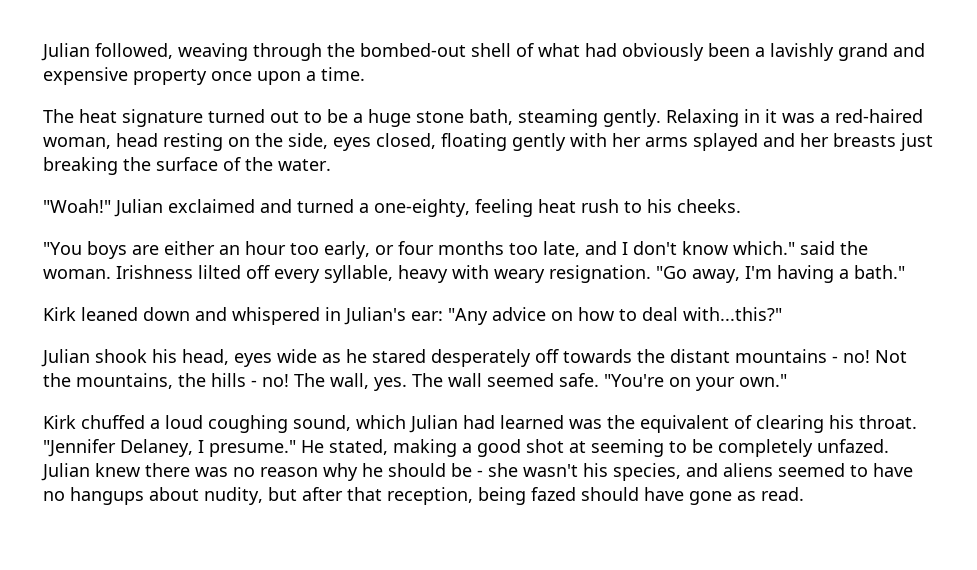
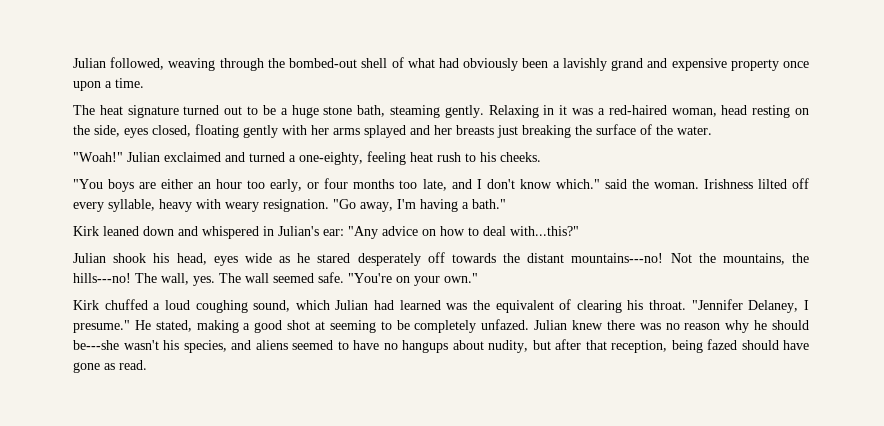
- Julian shook his head, eyes wide as he stared desperately off towards the distant mountains - no!
+ Julian shook his head, eyes wide as he stared desperately off towards the distant mountains---no!
- Not the mountains, the hills - no!
+ Not the mountains, the hills---no!
- Julian knew there was no reason why he should be - she wasn't his species, and aliens seemed to have no hangups about nudity, but after that reception, being fazed should have gone as read.
+ Julian knew there was no reason why he should be---she wasn't his species, and aliens seemed to have no hangups about nudity, but after that reception, being fazed should have gone as read.

